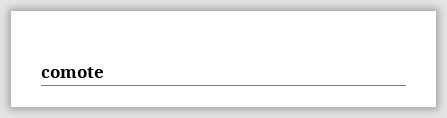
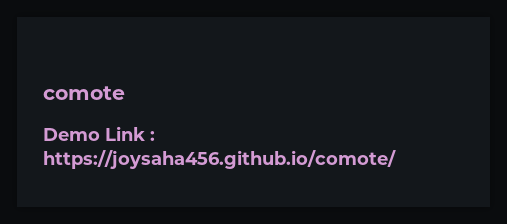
+ Demo Link : https://joysaha456.github.io/comote/

